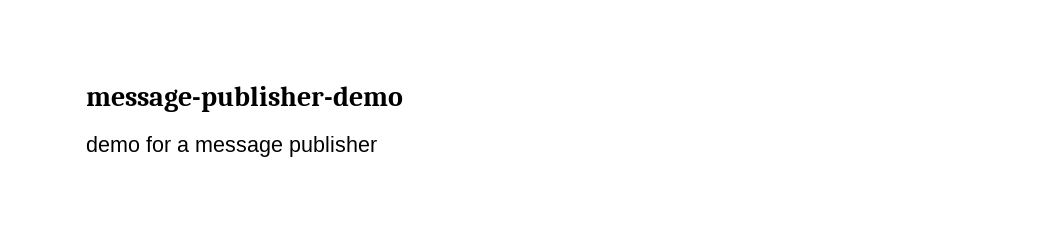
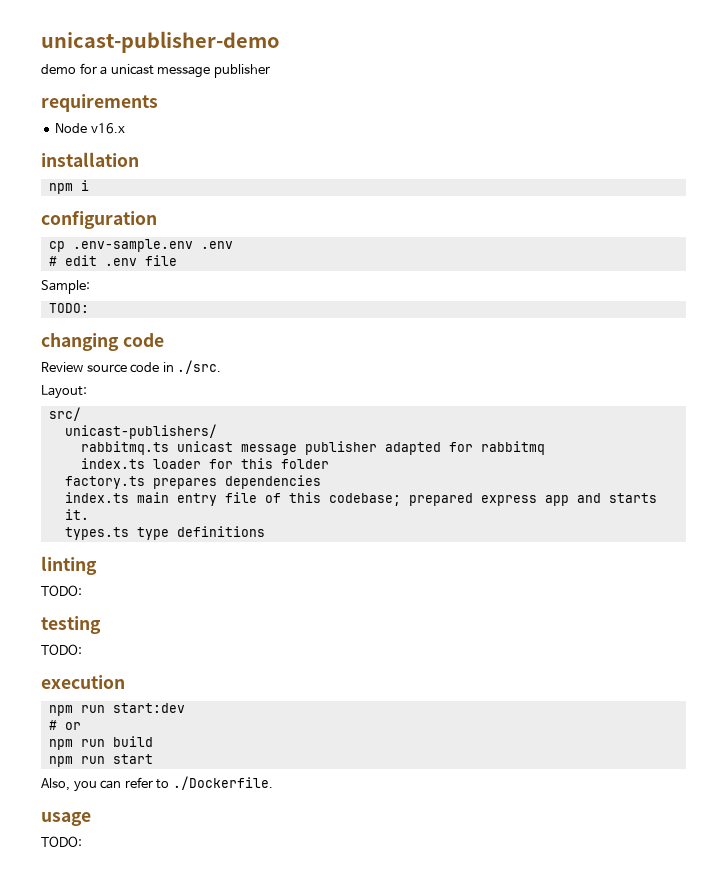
- message-publisher-demo
+ unicast-publisher-demo
- demo for a message publisher
+ demo for a unicast message publisher
+ requirements
+ Node v16.x
+ installation
+ npm i
+ configuration
+ cp .env-sample.env .env
+ # edit .env file
+ Sample:
+ TODO:
+ changing code
+ Review source code in ./src.
+ Layout:
+ src/
+ unicast-publishers/
+ rabbitmq.ts unicast message publisher adapted for rabbitmq
+ index.ts loader for this folder
+ factory.ts prepares dependencies
+ index.ts main entry file of this codebase; prepared express app and starts it.
+ types.ts type definitions
+ linting
+ TODO:
+ testing
+ TODO:
+ execution
+ npm run start:dev
+ # or
+ npm run build
+ npm run start
+ Also, you can refer to ./Dockerfile.
+ usage
+ TODO:

